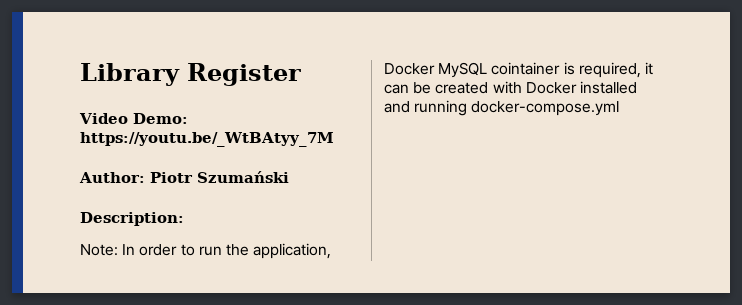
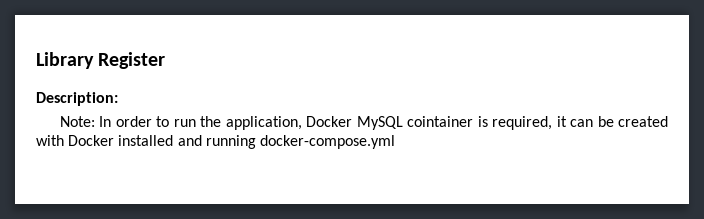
- Video Demo: https://youtu.be/_WtBAtyy_7M
- Author: Piotr Szumański

